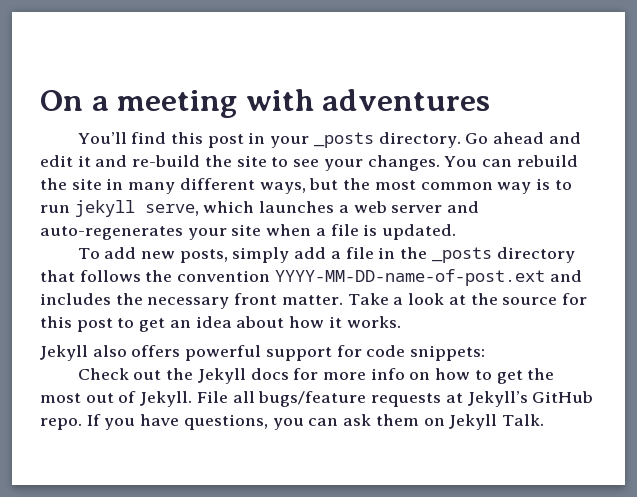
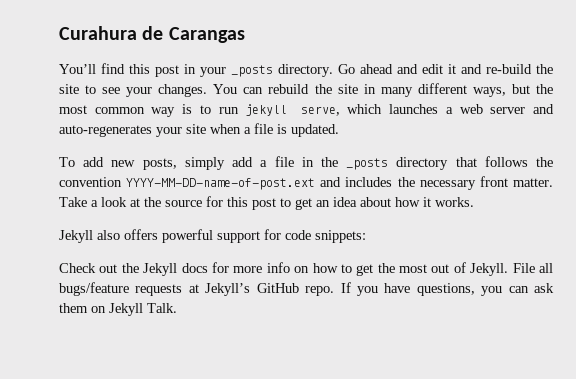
- On a meeting with adventures
+ Curahura de Carangas

